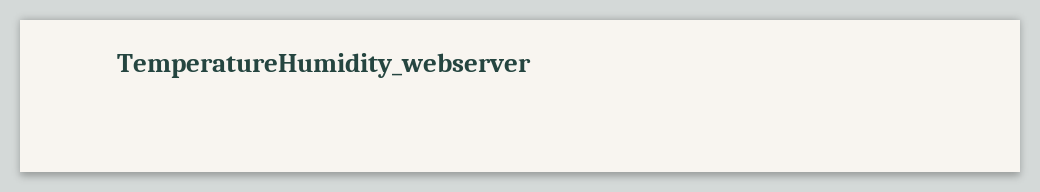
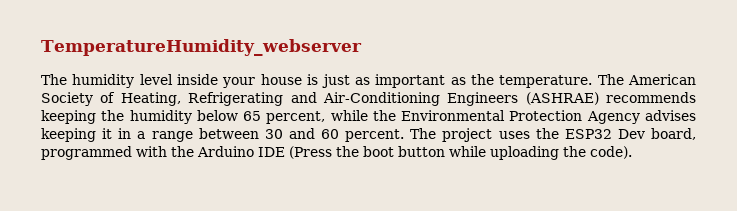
+ The humidity level inside your house is just as important as the temperature. The American Society of Heating, Refrigerating and Air-Conditioning Engineers (ASHRAE) recommends keeping the humidity below 65 percent, while the Environmental Protection Agency advises keeping it in a range between 30 and 60 percent. The project uses the ESP32 Dev board, programmed with the Arduino IDE (Press the boot button while uploading the code).

